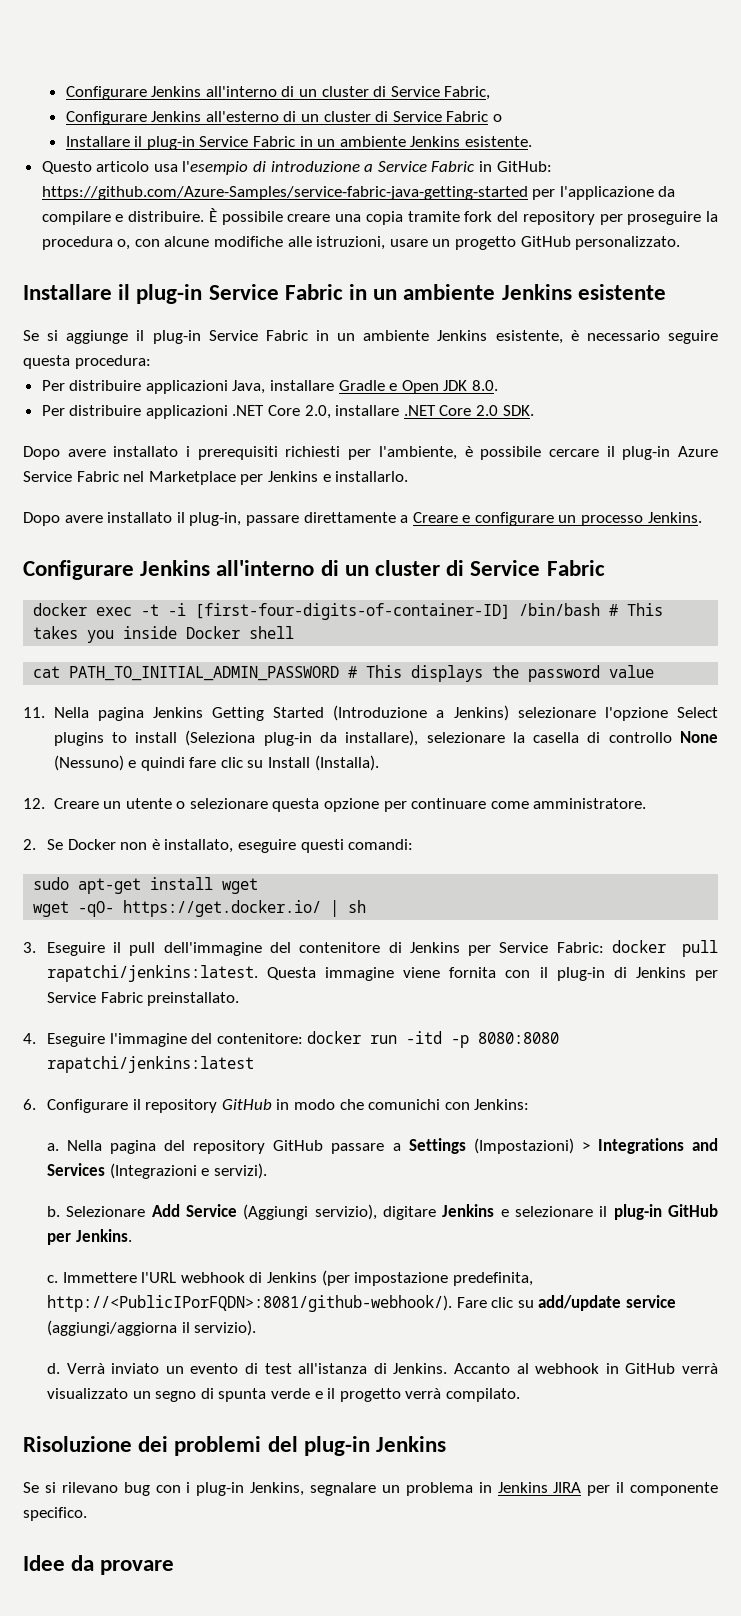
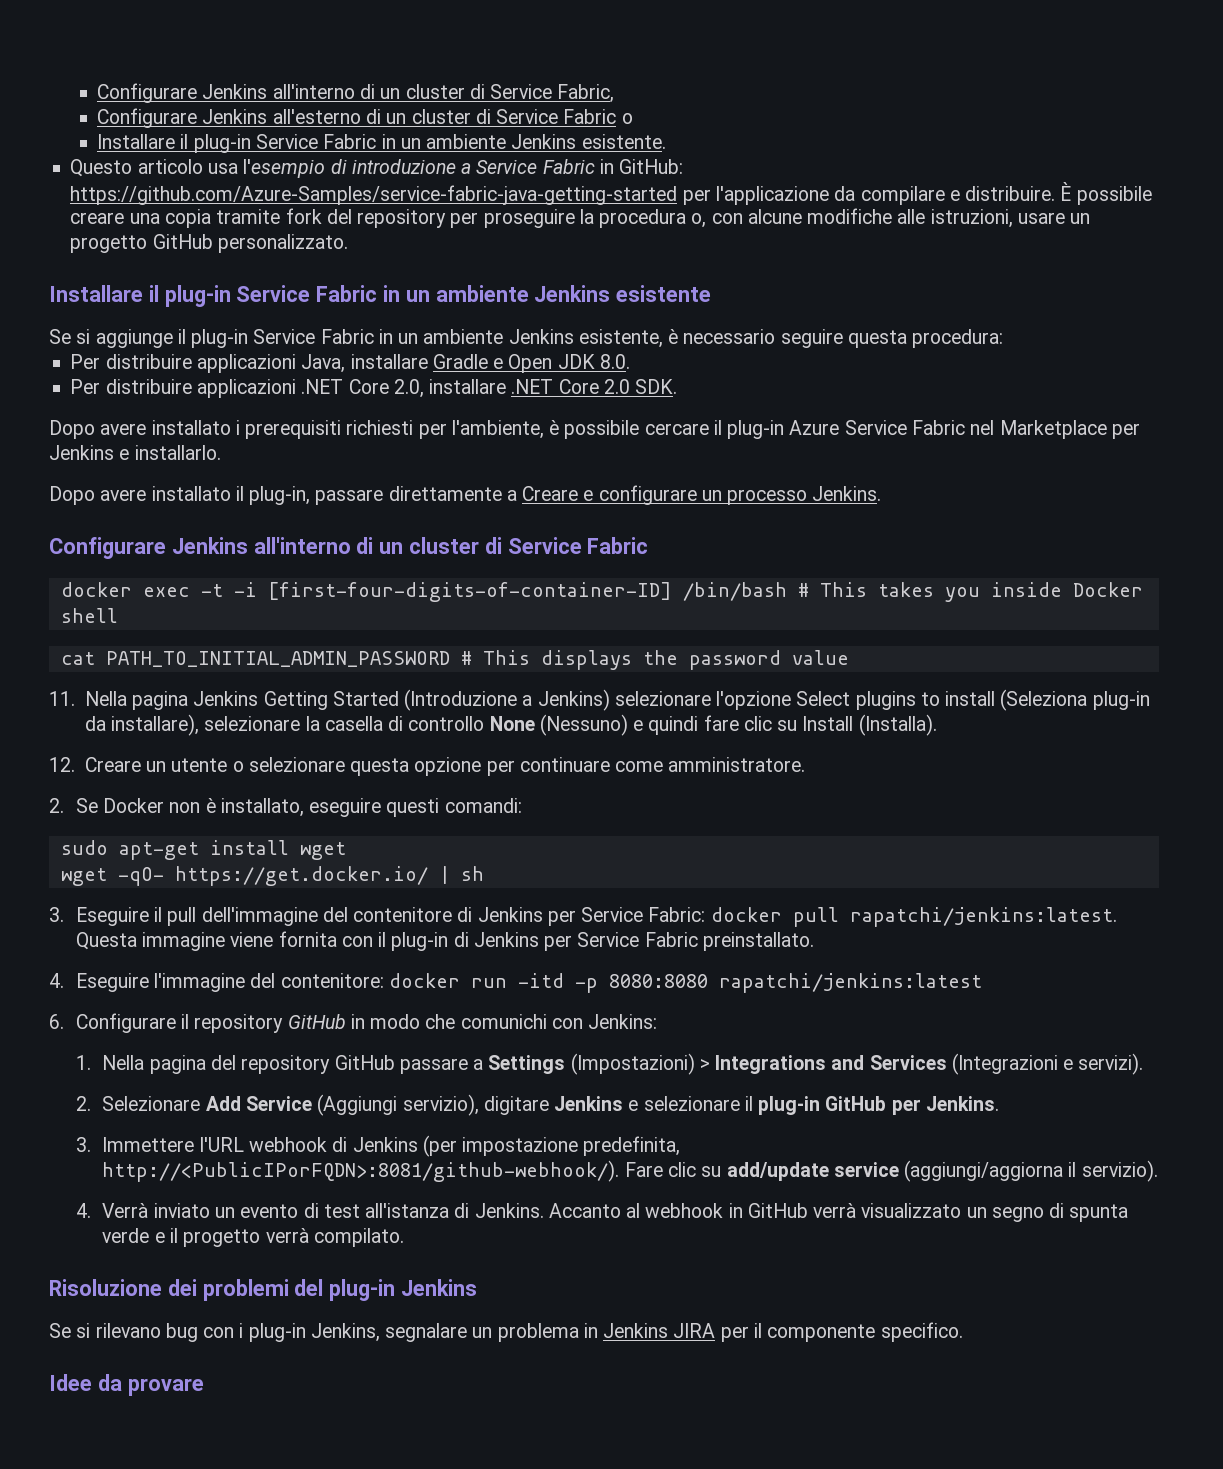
- a. Nella pagina del repository GitHub passare a Settings (Impostazioni) > Integrations and Services (Integrazioni e servizi).
+ 1. Nella pagina del repository GitHub passare a Settings (Impostazioni) > Integrations and Services (Integrazioni e servizi).
- b. Selezionare Add Service (Aggiungi servizio), digitare Jenkins e selezionare il plug-in GitHub per Jenkins.
+ 2. Selezionare Add Service (Aggiungi servizio), digitare Jenkins e selezionare il plug-in GitHub per Jenkins.
- c. Immettere l'URL webhook di Jenkins (per impostazione predefinita, http://<PublicIPorFQDN>:8081/github-webhook/).
+ 3. Immettere l'URL webhook di Jenkins (per impostazione predefinita, http://<PublicIPorFQDN>:8081/github-webhook/).
- d. Verrà inviato un evento di test all'istanza di Jenkins.
+ 4. Verrà inviato un evento di test all'istanza di Jenkins.

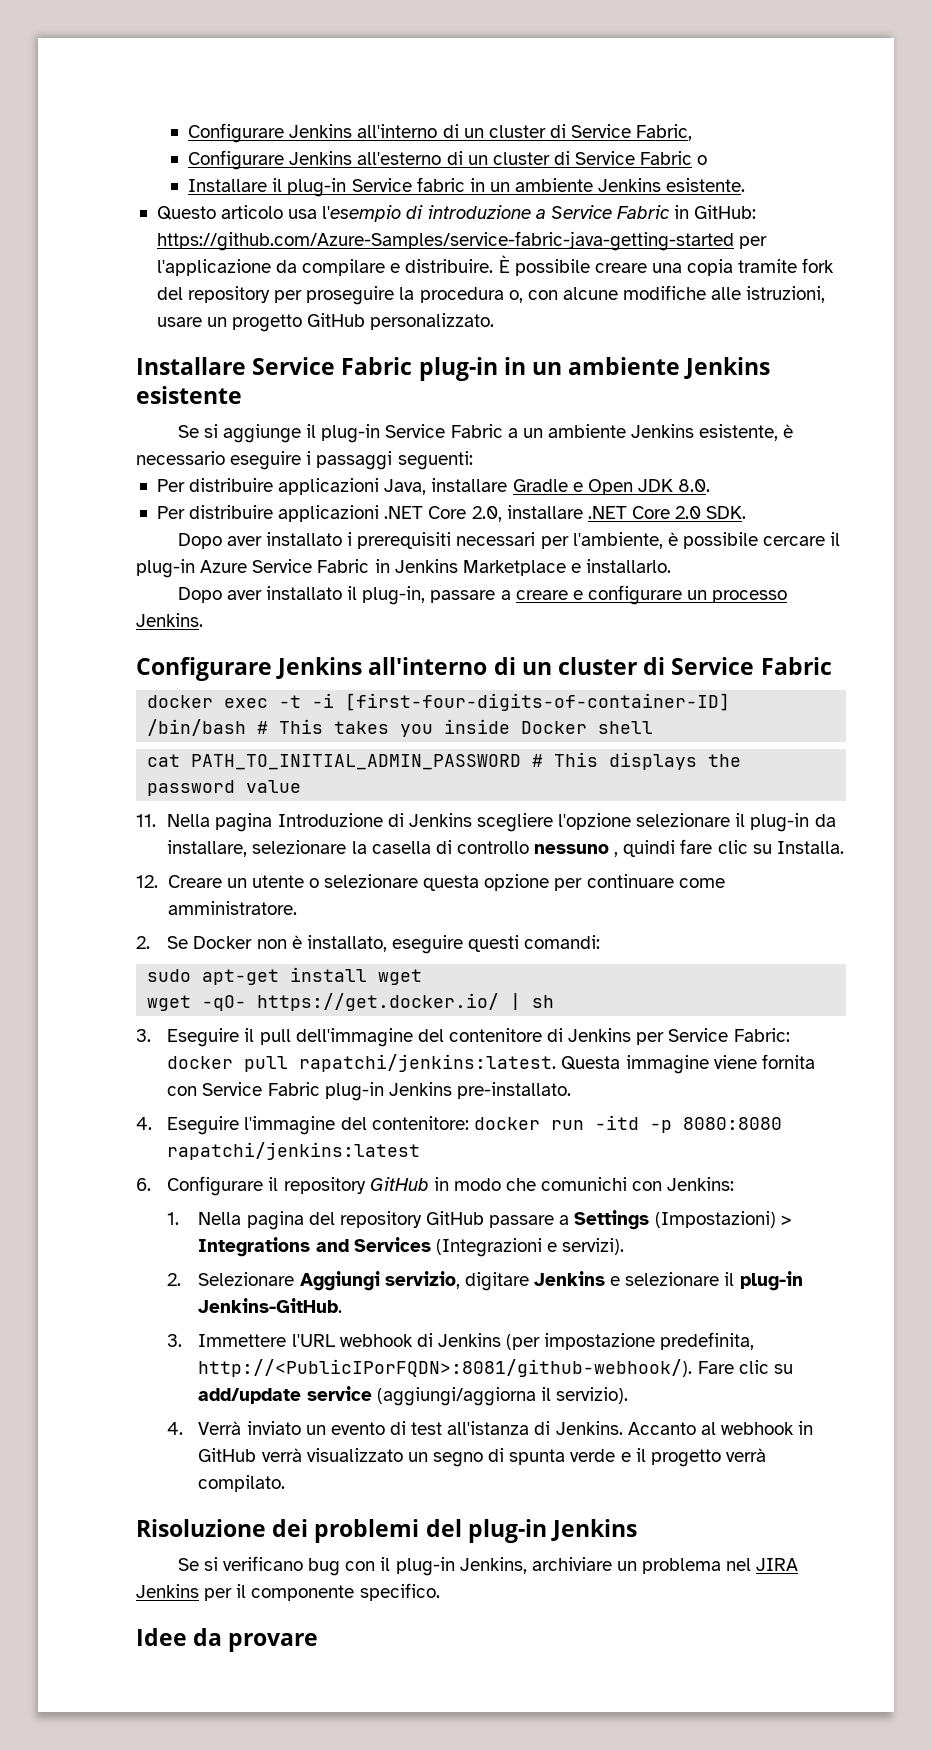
- Installare il plug-in Service Fabric in un ambiente Jenkins esistente.
+ Installare il plug-in Service fabric in un ambiente Jenkins esistente.
- Installare il plug-in Service Fabric in un ambiente Jenkins esistente
+ Installare Service Fabric plug-in in un ambiente Jenkins esistente
- Se si aggiunge il plug-in Service Fabric in un ambiente Jenkins esistente, è necessario seguire questa procedura:
+ Se si aggiunge il plug-in Service Fabric a un ambiente Jenkins esistente, è necessario eseguire i passaggi seguenti:
- Dopo avere installato i prerequisiti richiesti per l'ambiente, è possibile cercare il plug-in Azure Service Fabric nel Marketplace per Jenkins e installarlo.
+ Dopo aver installato i prerequisiti necessari per l'ambiente, è possibile cercare il plug-in Azure Service Fabric in Jenkins Marketplace e installarlo.
- Dopo avere installato il plug-in, passare direttamente a Creare e configurare un processo Jenkins.
+ Dopo aver installato il plug-in, passare a creare e configurare un processo Jenkins.
- 11. Nella pagina Jenkins Getting Started (Introduzione a Jenkins) selezionare l'opzione Select plugins to install (Seleziona plug-in da installare), selezionare la casella di controllo None (Nessuno) e quindi fare clic su Install (Installa).
+ 11. Nella pagina Introduzione di Jenkins scegliere l'opzione selezionare il plug-in da installare, selezionare la casella di controllo nessuno , quindi fare clic su Installa.
- Questa immagine viene fornita con il plug-in di Jenkins per Service Fabric preinstallato.
+ Questa immagine viene fornita con Service Fabric plug-in Jenkins pre-installato.
- 2. Selezionare Add Service (Aggiungi servizio), digitare Jenkins e selezionare il plug-in GitHub per Jenkins.
+ 2. Selezionare Aggiungi servizio, digitare Jenkins e selezionare il plug-in Jenkins-GitHub.
- Se si rilevano bug con i plug-in Jenkins, segnalare un problema in Jenkins JIRA per il componente specifico.
+ Se si verificano bug con il plug-in Jenkins, archiviare un problema nel JIRA Jenkins per il componente specifico.

